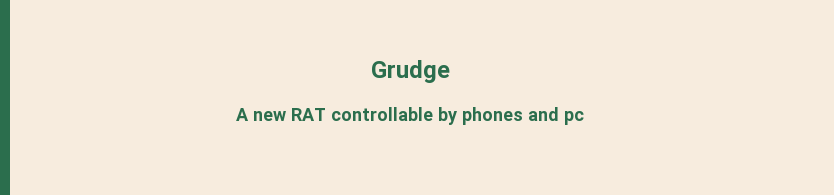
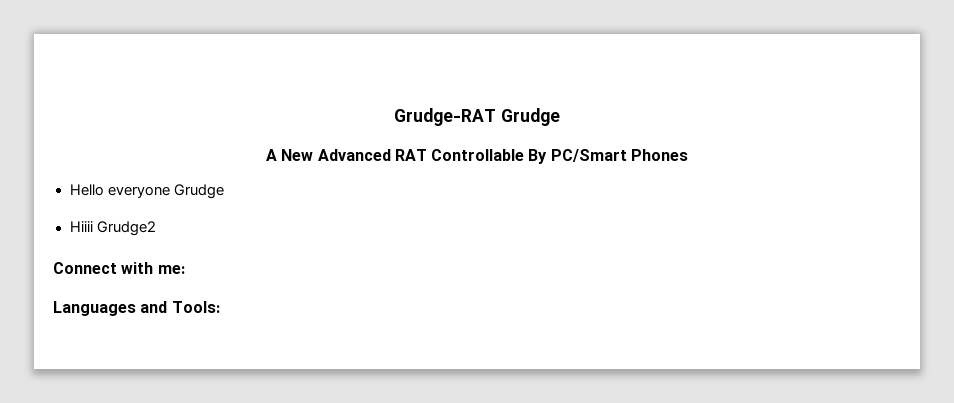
- Grudge
+ Grudge-RAT Grudge
- A new RAT controllable by phones and pc
+ A New Advanced RAT Controllable By PC/Smart Phones
+ Hello everyone Grudge
+ Hiiii Grudge2
+ Connect with me:
+ Languages and Tools:

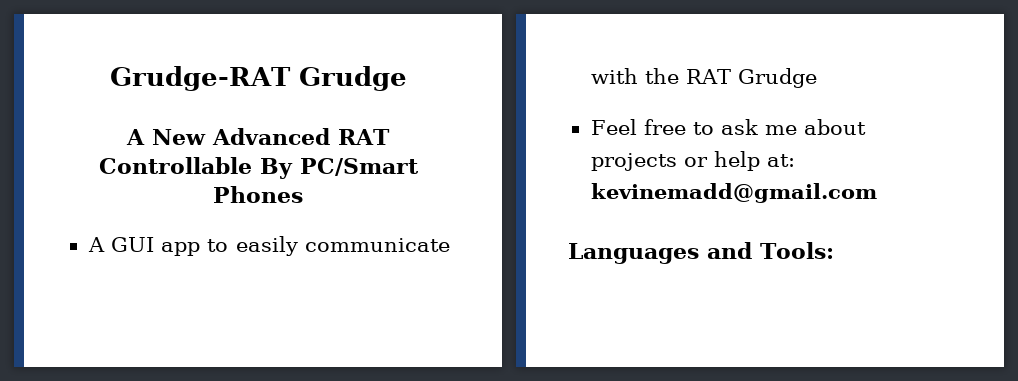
- Hello everyone Grudge
- Hiiii Grudge2
- Connect with me:
+ A GUI app to easily communicate with the RAT Grudge
+ Feel free to ask me about projects or help at: kevinemadd@gmail.com

